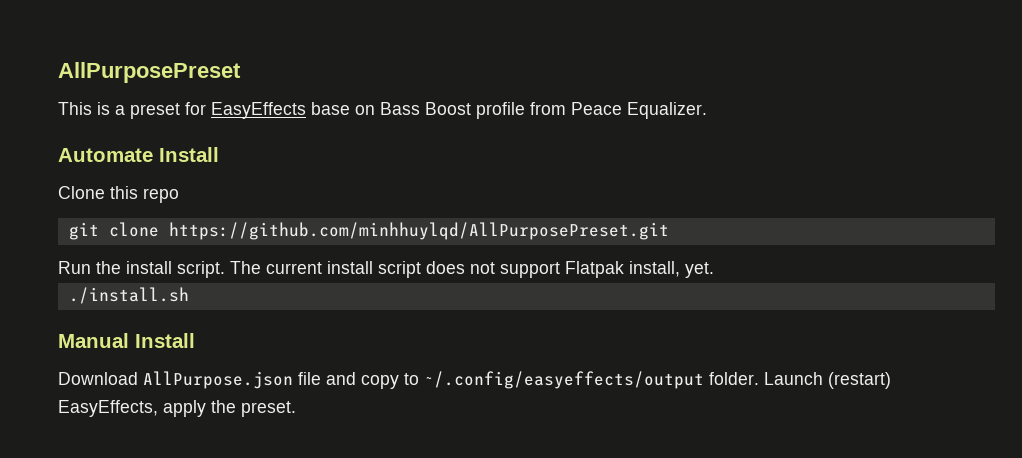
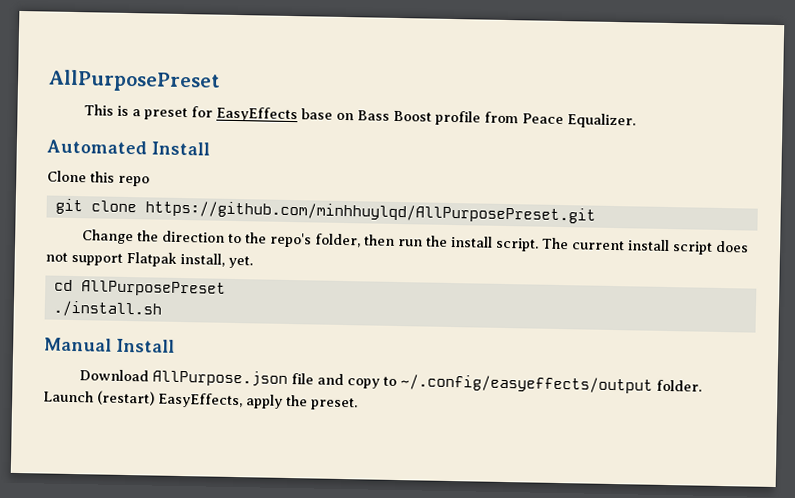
- Automate Install
+ Automated Install
- Run the install script.
+ Change the direction to the repo's folder, then run the install script.
+ cd AllPurposePreset

